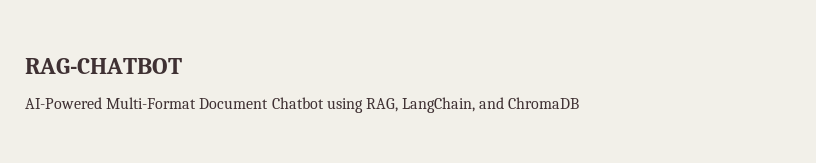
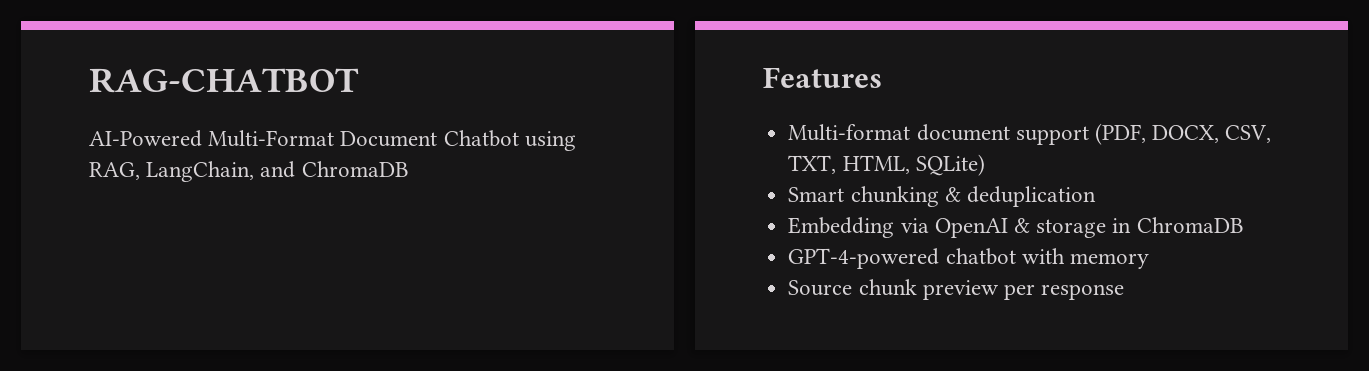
+ Features
+ Multi-format document support (PDF, DOCX, CSV, TXT, HTML, SQLite)
+ Smart chunking & deduplication
+ Embedding via OpenAI & storage in ChromaDB
+ GPT-4-powered chatbot with memory
+ Source chunk preview per response

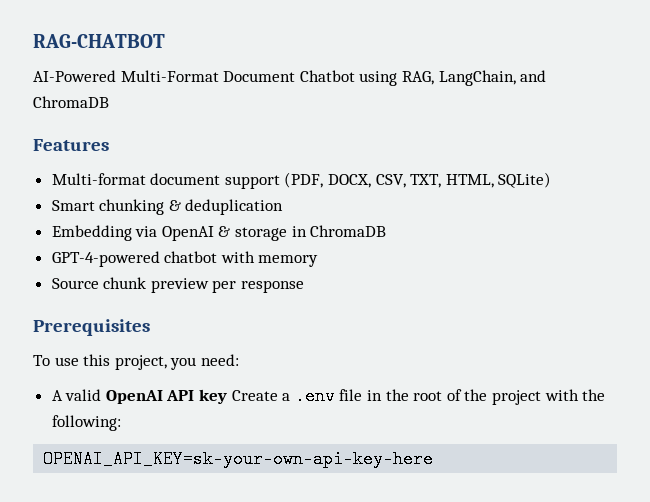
+ Prerequisites
+ To use this project, you need:
+ A valid OpenAI API key Create a .env file in the root of the project with the following:
+ OPENAI_API_KEY=sk-your-own-api-key-here

